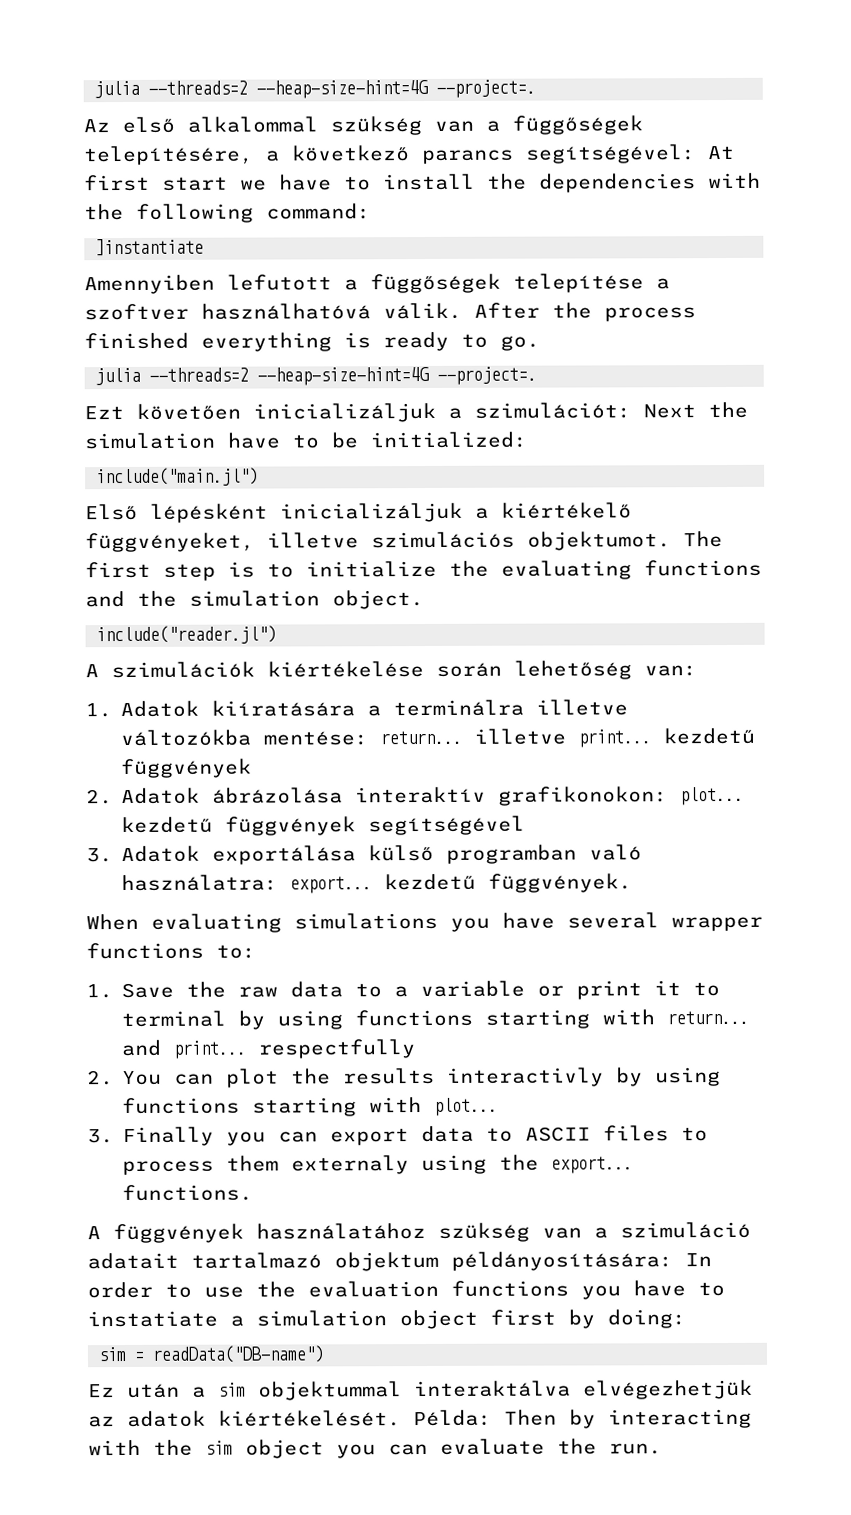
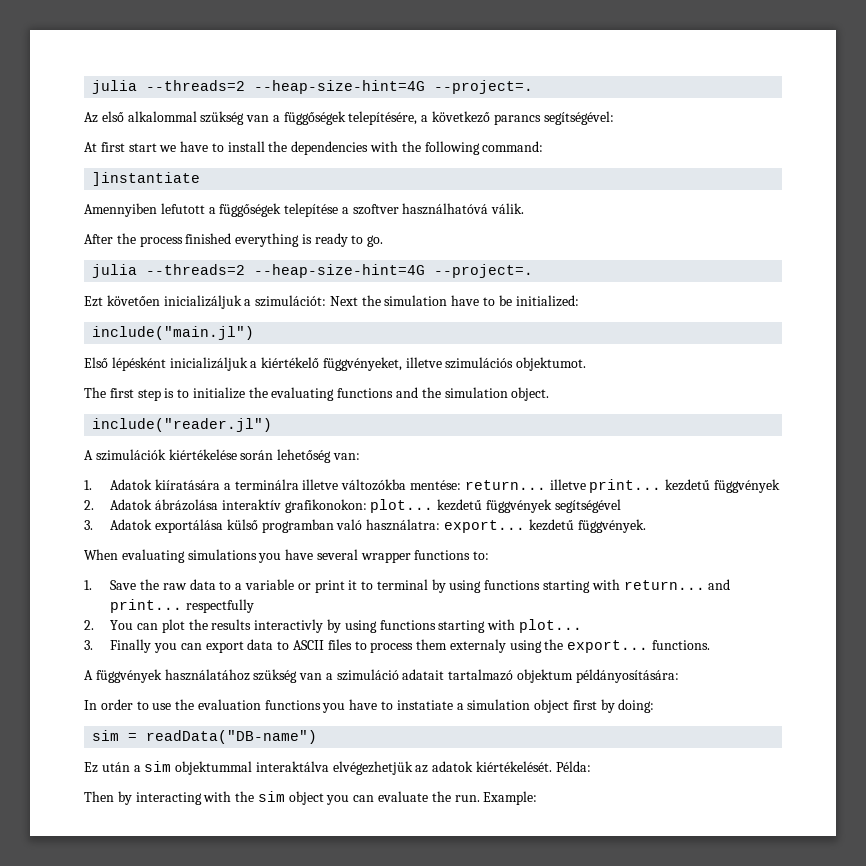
- Az első alkalommal szükség van a függőségek telepítésére, a következő parancs segítségével: At first start we have to install the dependencies with the following command:
+ Az első alkalommal szükség van a függőségek telepítésére, a következő parancs segítségével:
+ At first start we have to install the dependencies with the following command:
- Amennyiben lefutott a függőségek telepítése a szoftver használhatóvá válik. After the process finished everything is ready to go.
+ Amennyiben lefutott a függőségek telepítése a szoftver használhatóvá válik.
+ After the process finished everything is ready to go.
- Első lépésként inicializáljuk a kiértékelő függvényeket, illetve szimulációs objektumot. The first step is to initialize the evaluating functions and the simulation object.
+ Első lépésként inicializáljuk a kiértékelő függvényeket, illetve szimulációs objektumot.
+ The first step is to initialize the evaluating functions and the simulation object.
- A függvények használatához szükség van a szimuláció adatait tartalmazó objektum példányosítására: In order to use the evaluation functions you have to instatiate a simulation object first by doing:
+ A függvények használatához szükség van a szimuláció adatait tartalmazó objektum példányosítására:
+ In order to use the evaluation functions you have to instatiate a simulation object first by doing:
- Példa: Then by interacting with the sim object you can evaluate the run.
+ Példa:
+ Then by interacting with the sim object you can evaluate the run.
+ Example:

